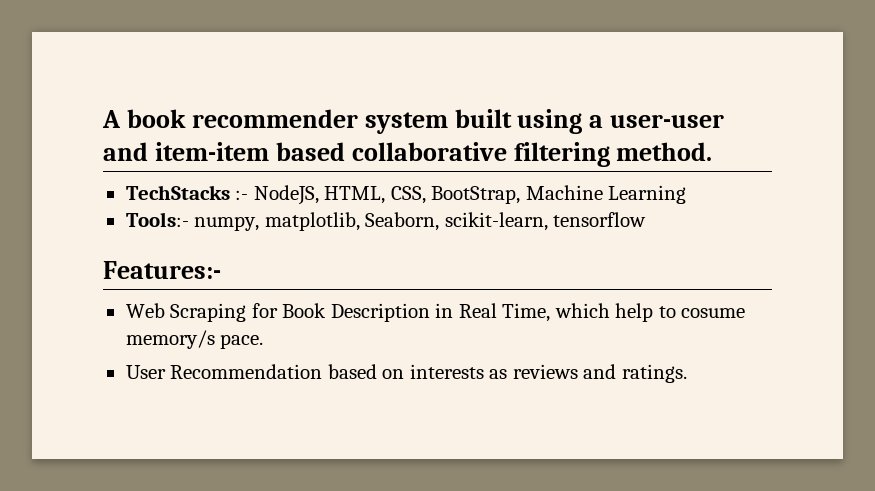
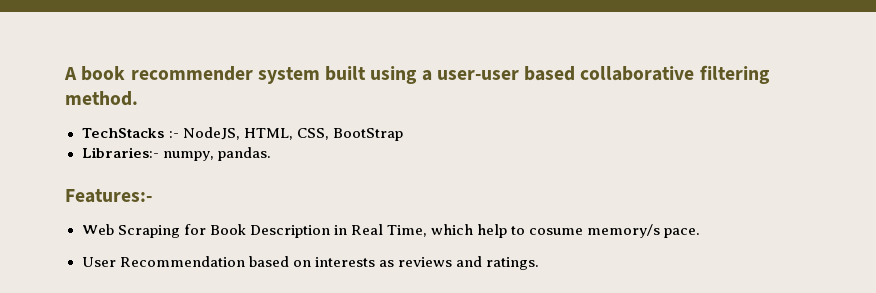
- A book recommender system built using a user-user and item-item based collaborative filtering method.
+ A book recommender system built using a user-user based collaborative filtering method.
- TechStacks :- NodeJS, HTML, CSS, BootStrap, Machine Learning
- Tools:- numpy, matplotlib, Seaborn, scikit-learn, tensorflow
+ TechStacks :- NodeJS, HTML, CSS, BootStrap
+ Libraries:- numpy, pandas.

